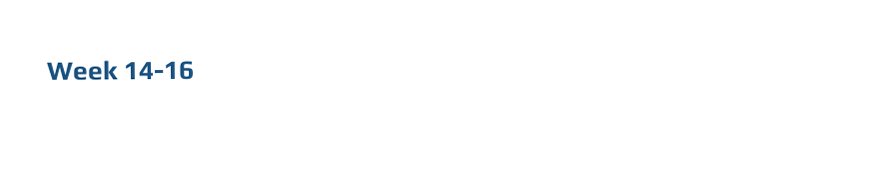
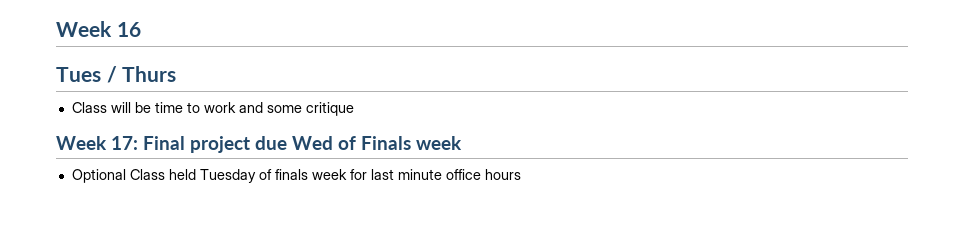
- Week 14-16
+ Week 16
+ Tues / Thurs
+ Class will be time to work and some critique
+ Week 17: Final project due Wed of Finals week
+ Optional Class held Tuesday of finals week for last minute office hours

